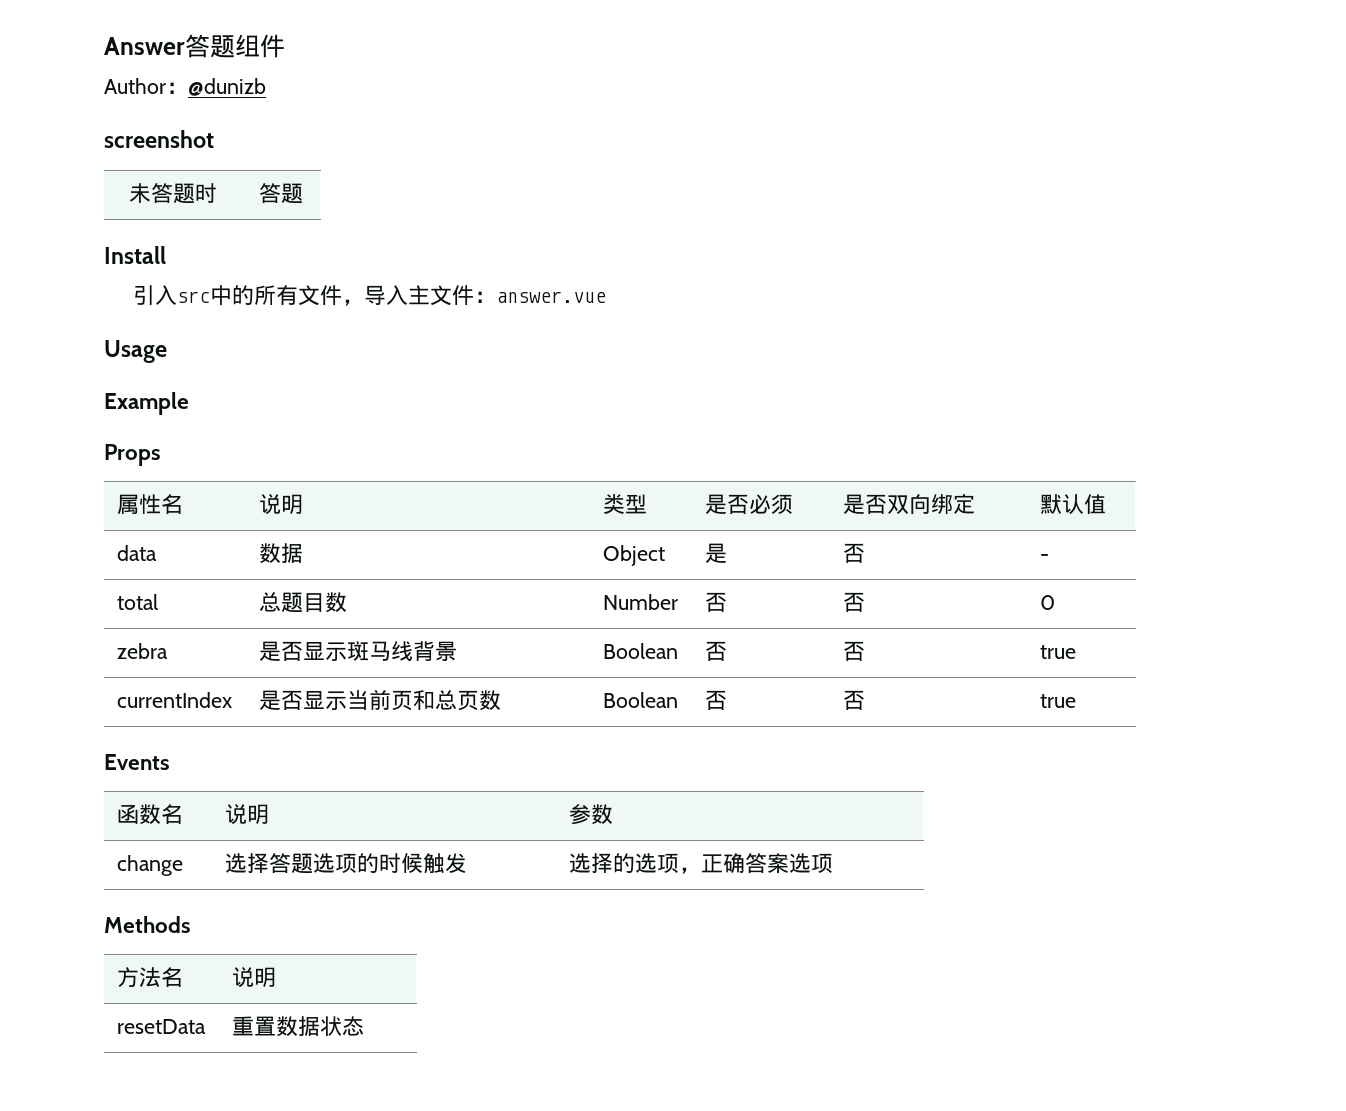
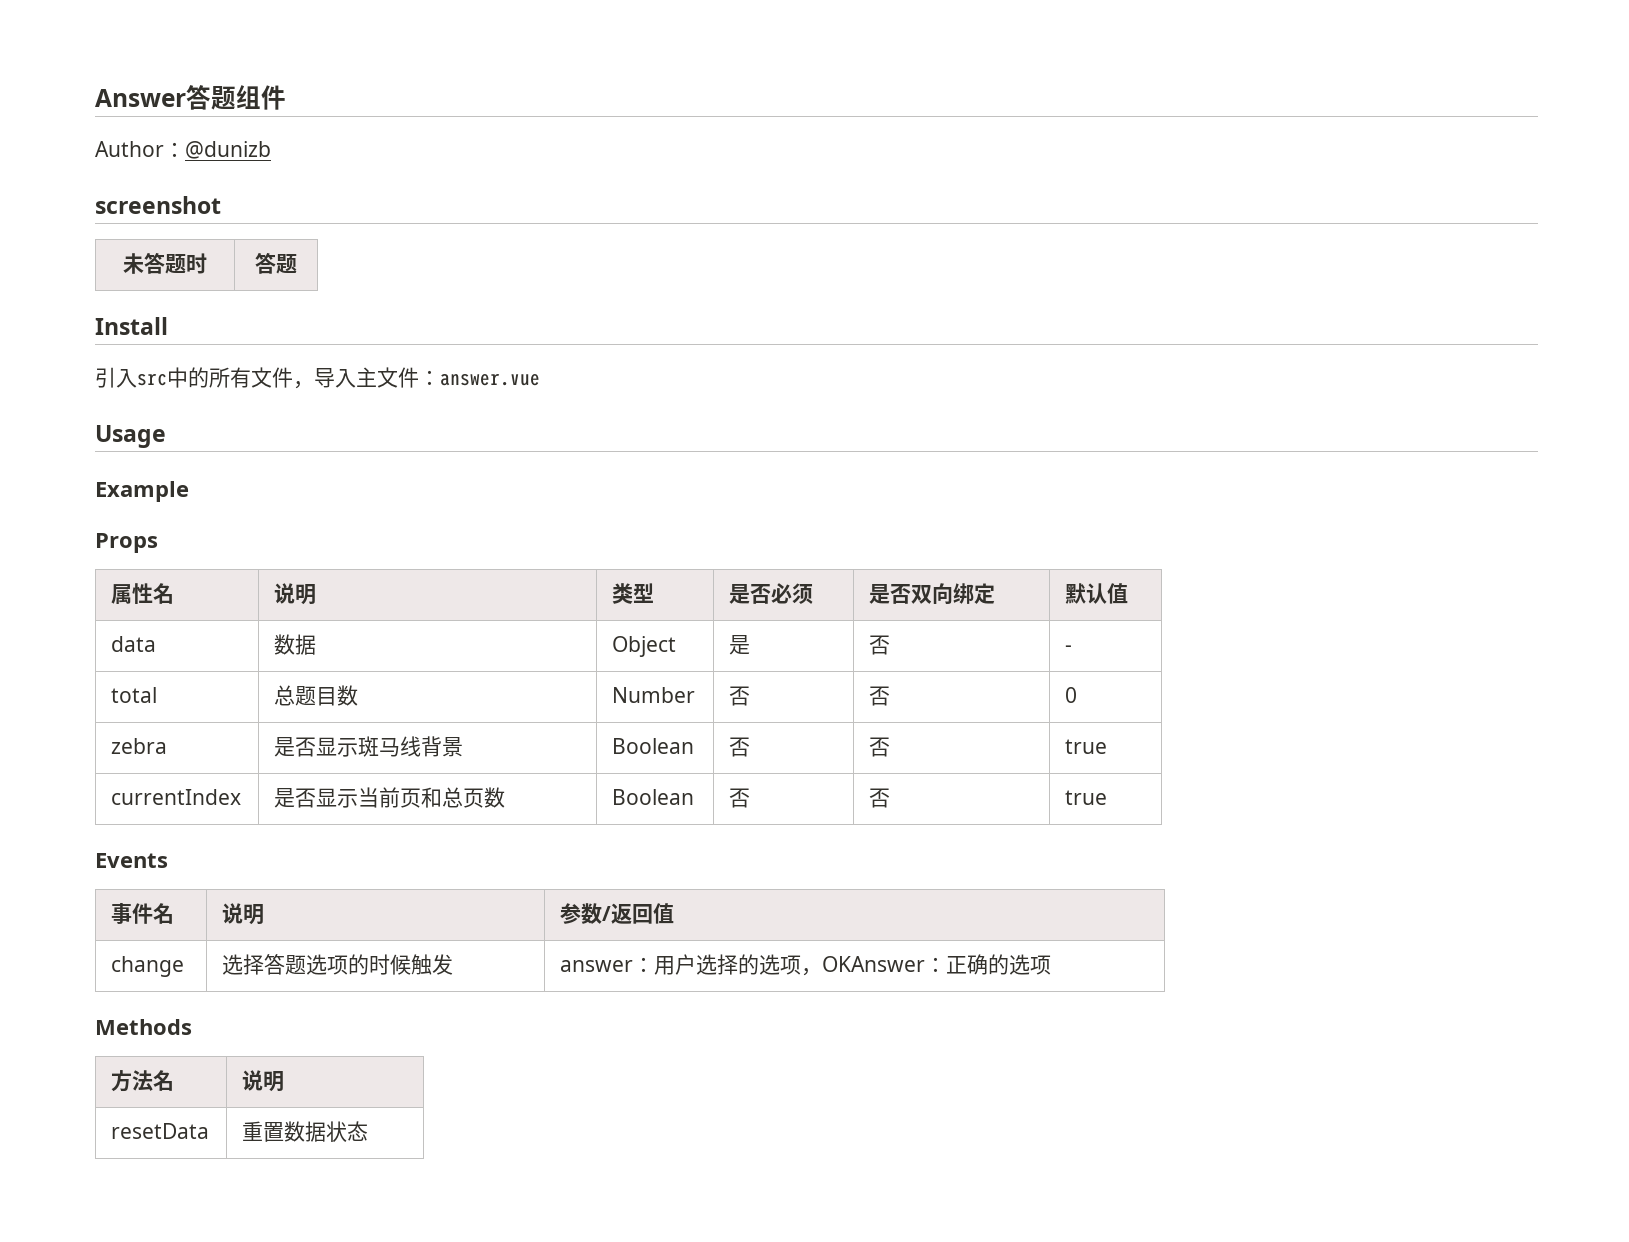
- 函数名 | 说明 | 参数
+ 事件名 | 说明 | 参数/返回值
- change | 选择答题选项的时候触发 | 选择的选项，正确答案选项
+ change | 选择答题选项的时候触发 | answer：用户选择的选项，OKAnswer：正确的选项

